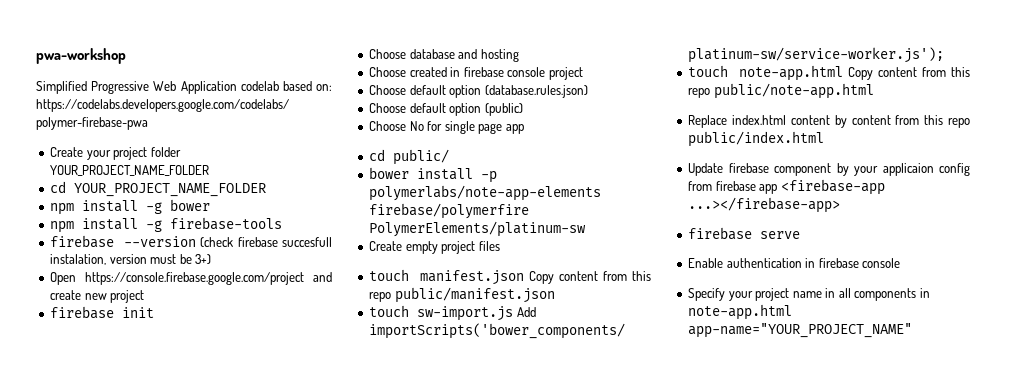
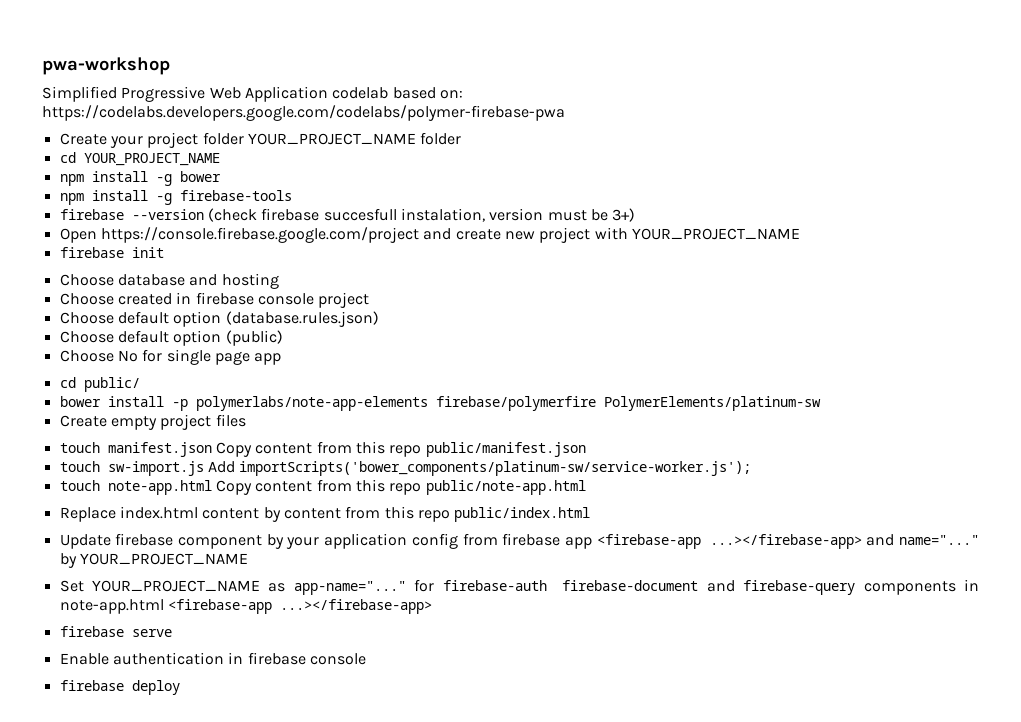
- Create your project folder YOUR_PROJECT_NAME_FOLDER
- cd YOUR_PROJECT_NAME_FOLDER
+ Create your project folder YOUR_PROJECT_NAME folder
+ cd YOUR_PROJECT_NAME
- Open https://console.firebase.google.com/project and create new project
+ Open https://console.firebase.google.com/project and create new project with YOUR_PROJECT_NAME
- Update firebase component by your applicaion config from firebase app <firebase-app ...></firebase-app>
+ Update firebase component by your application config from firebase app <firebase-app ...></firebase-app> and name="..." by YOUR_PROJECT_NAME
+ Set YOUR_PROJECT_NAME as app-name="..." for firebase-auth firebase-document and firebase-query components in note-app.html <firebase-app ...></firebase-app>
- Specify your project name in all components in note-app.html app-name="YOUR_PROJECT_NAME"
+ firebase deploy

